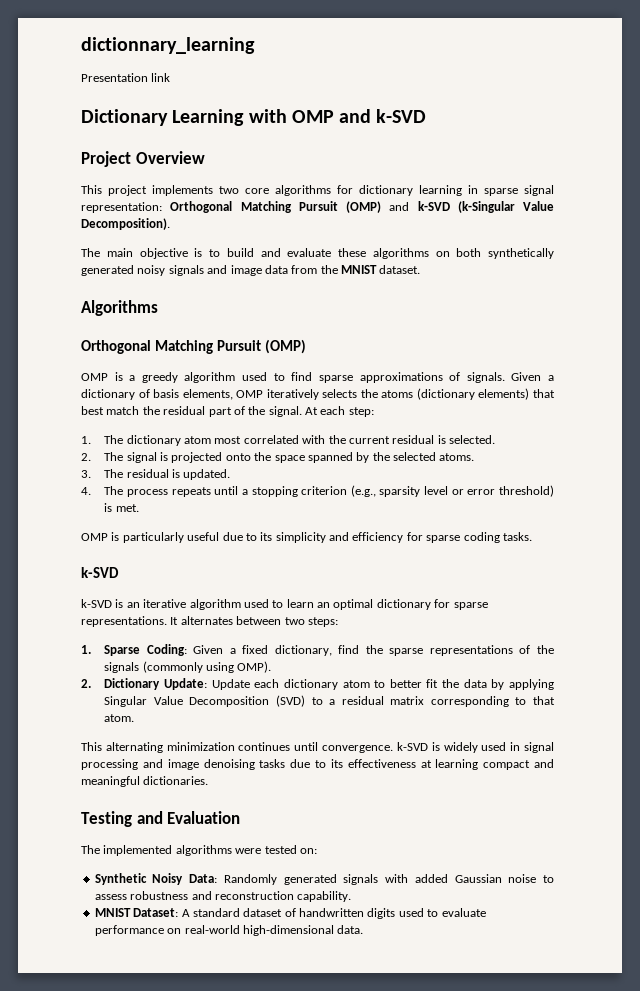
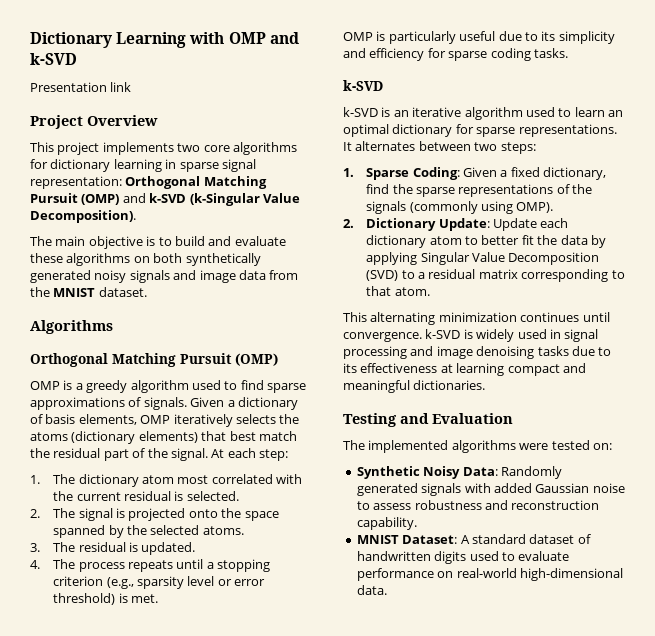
- dictionnary_learning
- Presentation link
+ Presentation link

